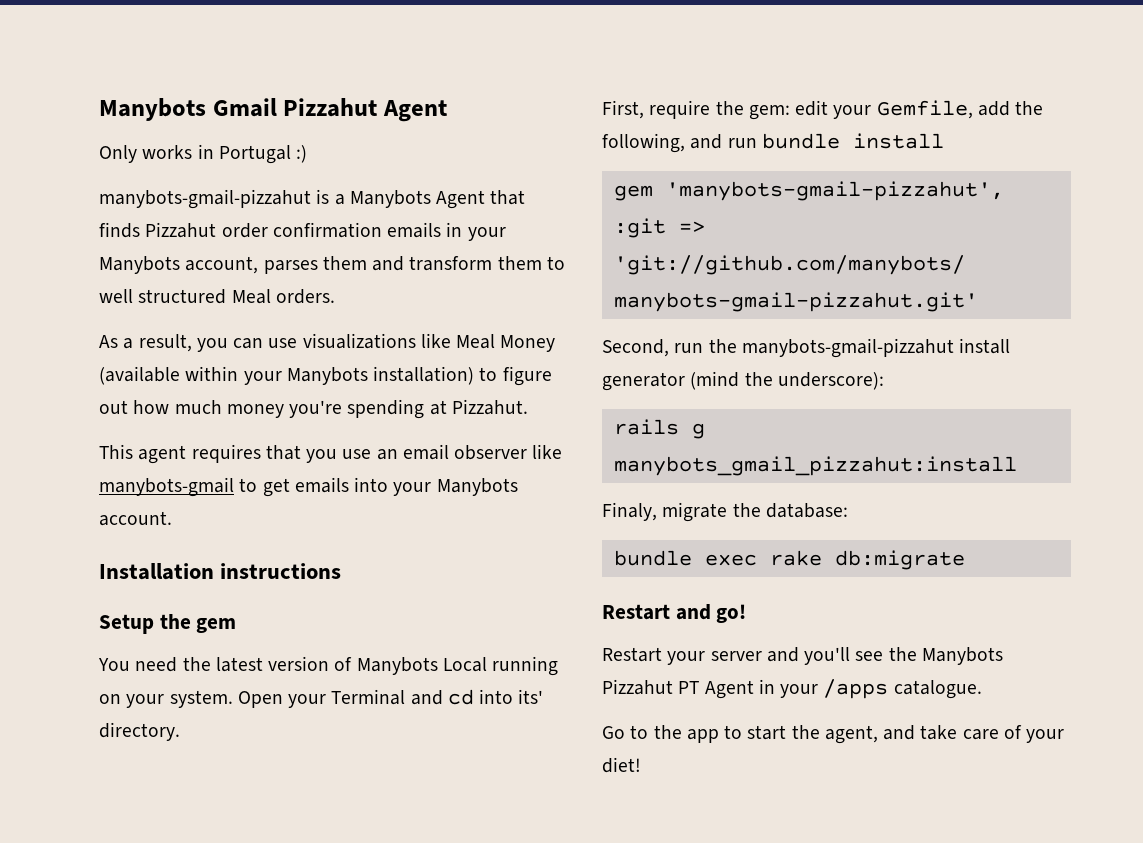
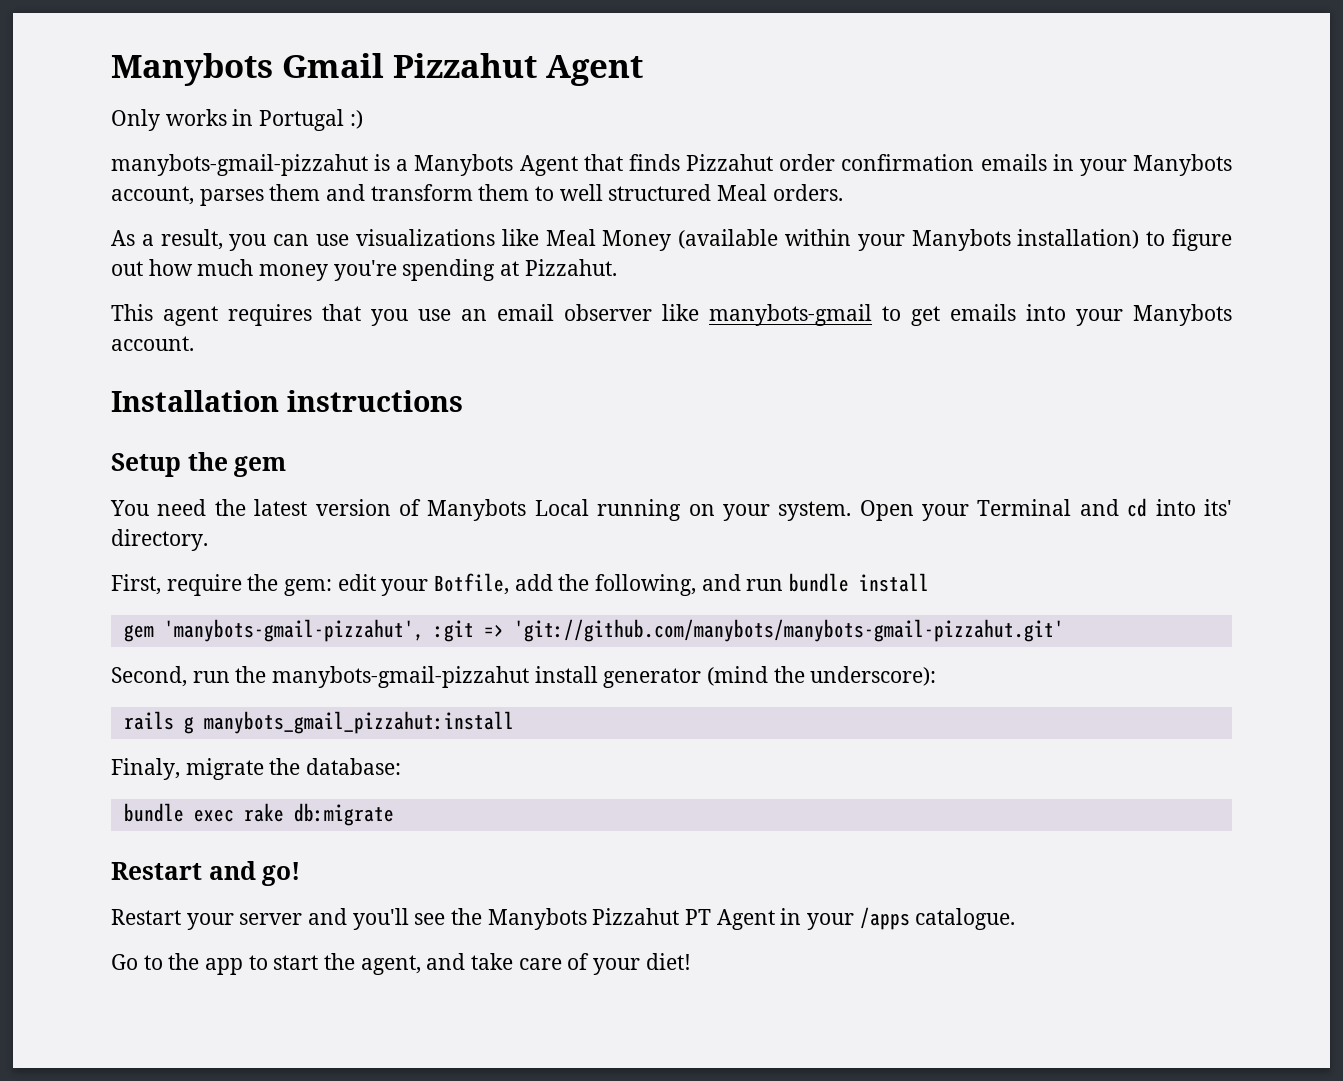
- First, require the gem: edit your Gemfile, add the following, and run bundle install
+ First, require the gem: edit your Botfile, add the following, and run bundle install

